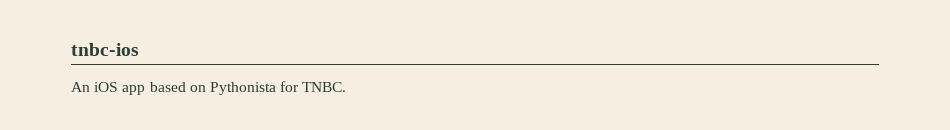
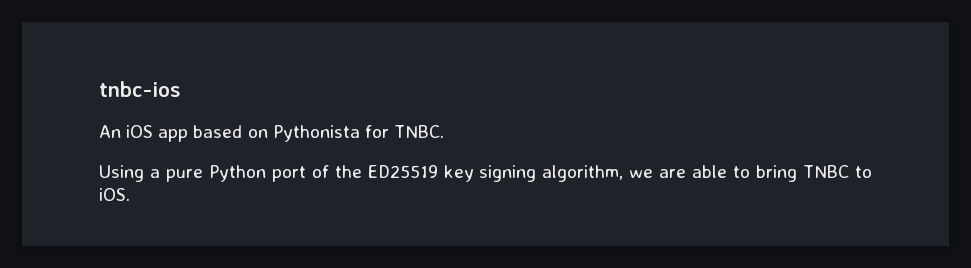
+ Using a pure Python port of the ED25519 key signing algorithm, we are able to bring TNBC to iOS.

